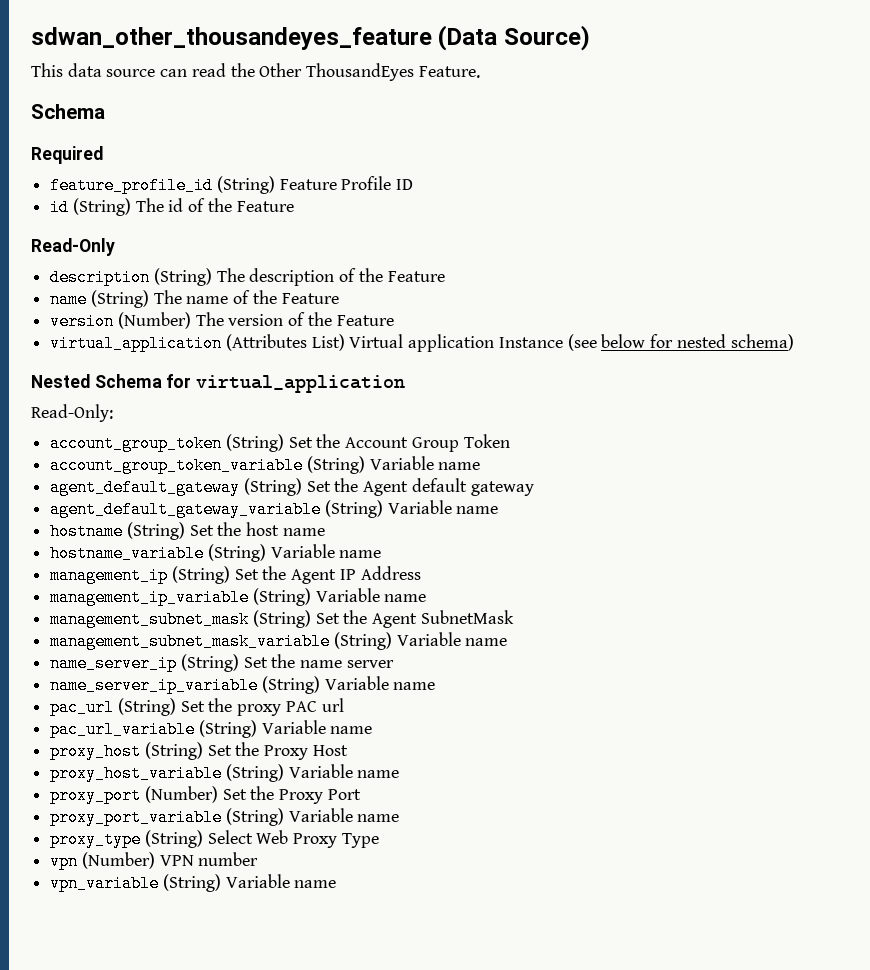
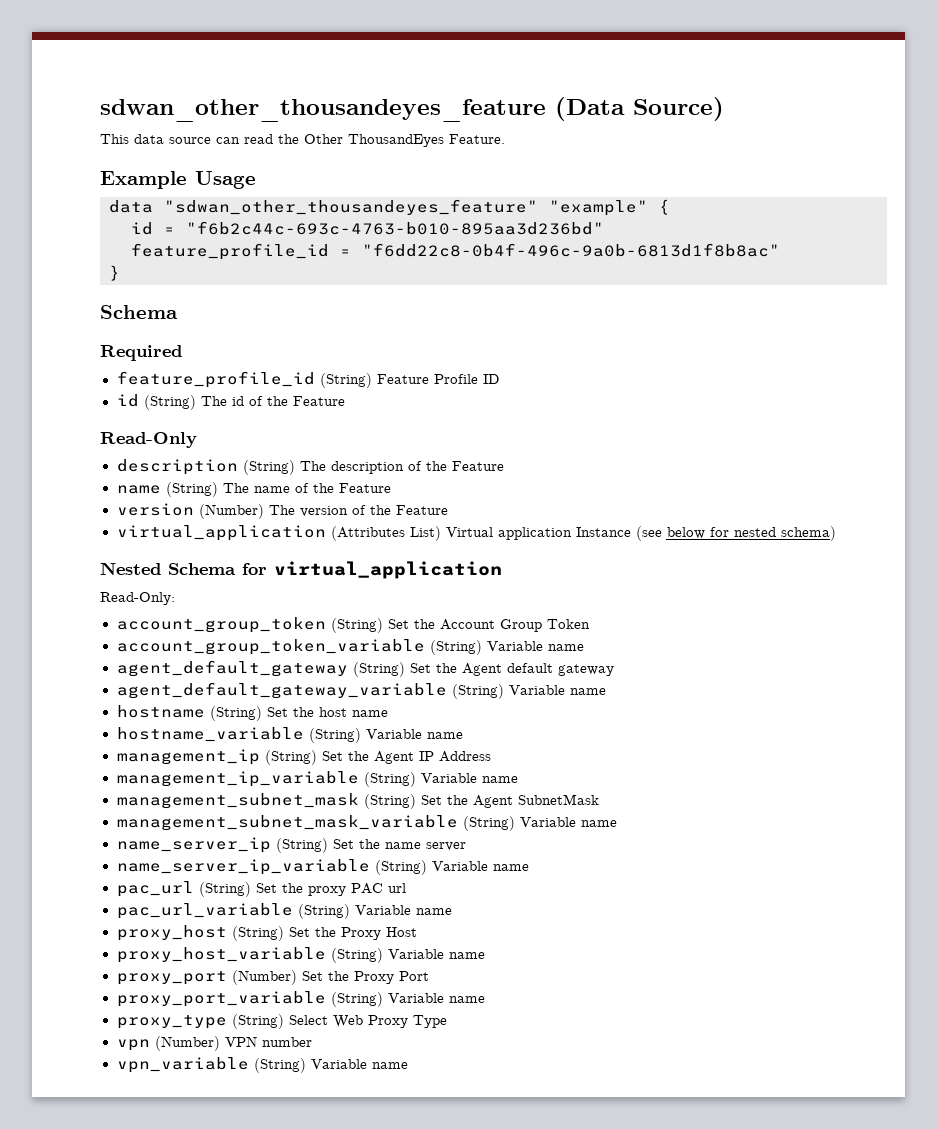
+ Example Usage
+ data "sdwan_other_thousandeyes_feature" "example" {
+ id = "f6b2c44c-693c-4763-b010-895aa3d236bd"
+ feature_profile_id = "f6dd22c8-0b4f-496c-9a0b-6813d1f8b8ac"
+ }

